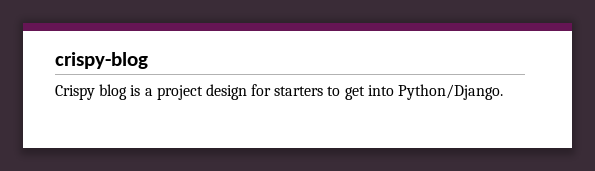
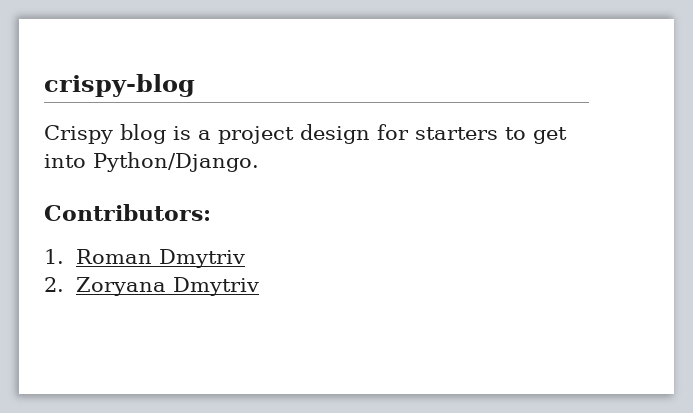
+ Contributors:
+ 1. Roman Dmytriv
+ 2. Zoryana Dmytriv

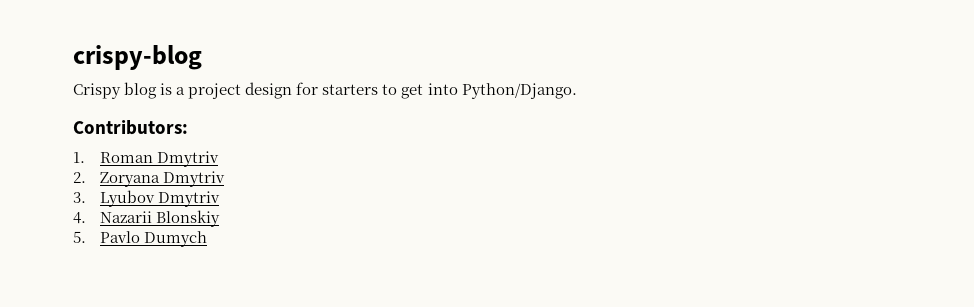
+ 3. Lyubov Dmytriv
+ 4. Nazarii Blonskiy
+ 5. Pavlo Dumych

